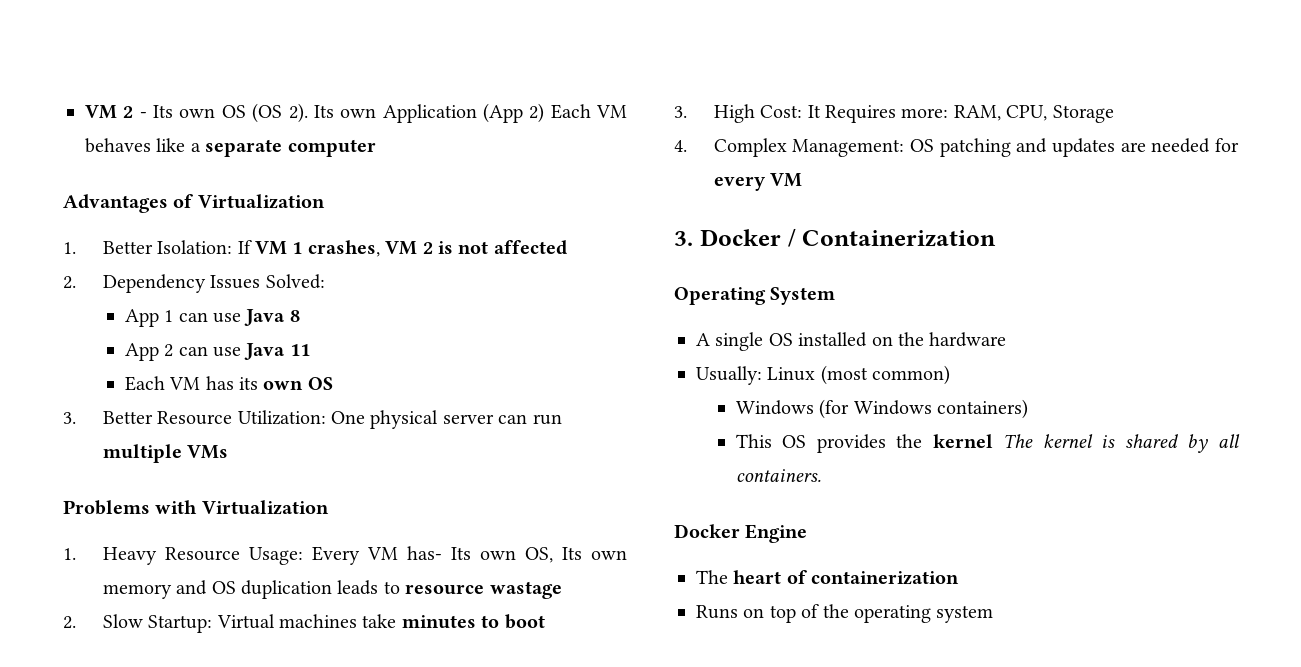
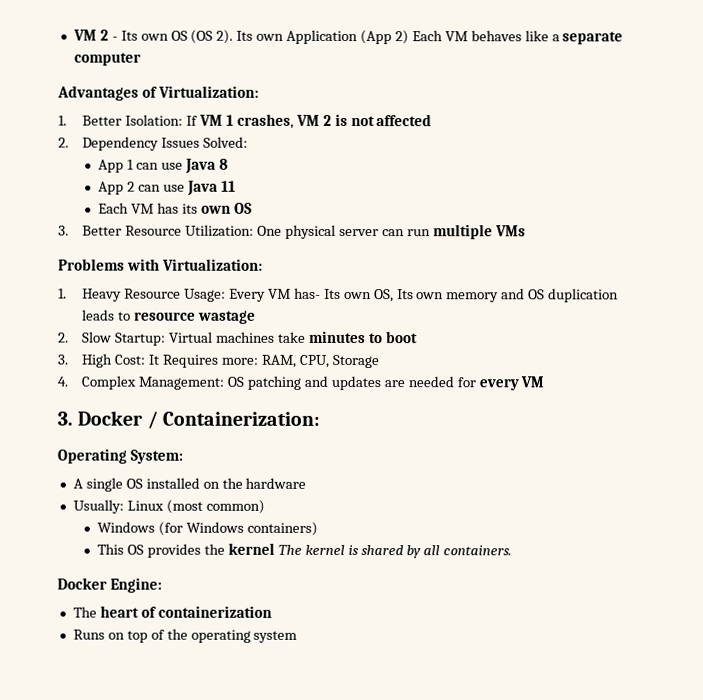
- Advantages of Virtualization
+ Advantages of Virtualization:
- Problems with Virtualization
+ Problems with Virtualization:
- 3. Docker / Containerization
+ 3. Docker / Containerization:
- Operating System
+ Operating System:
- Docker Engine
+ Docker Engine:

